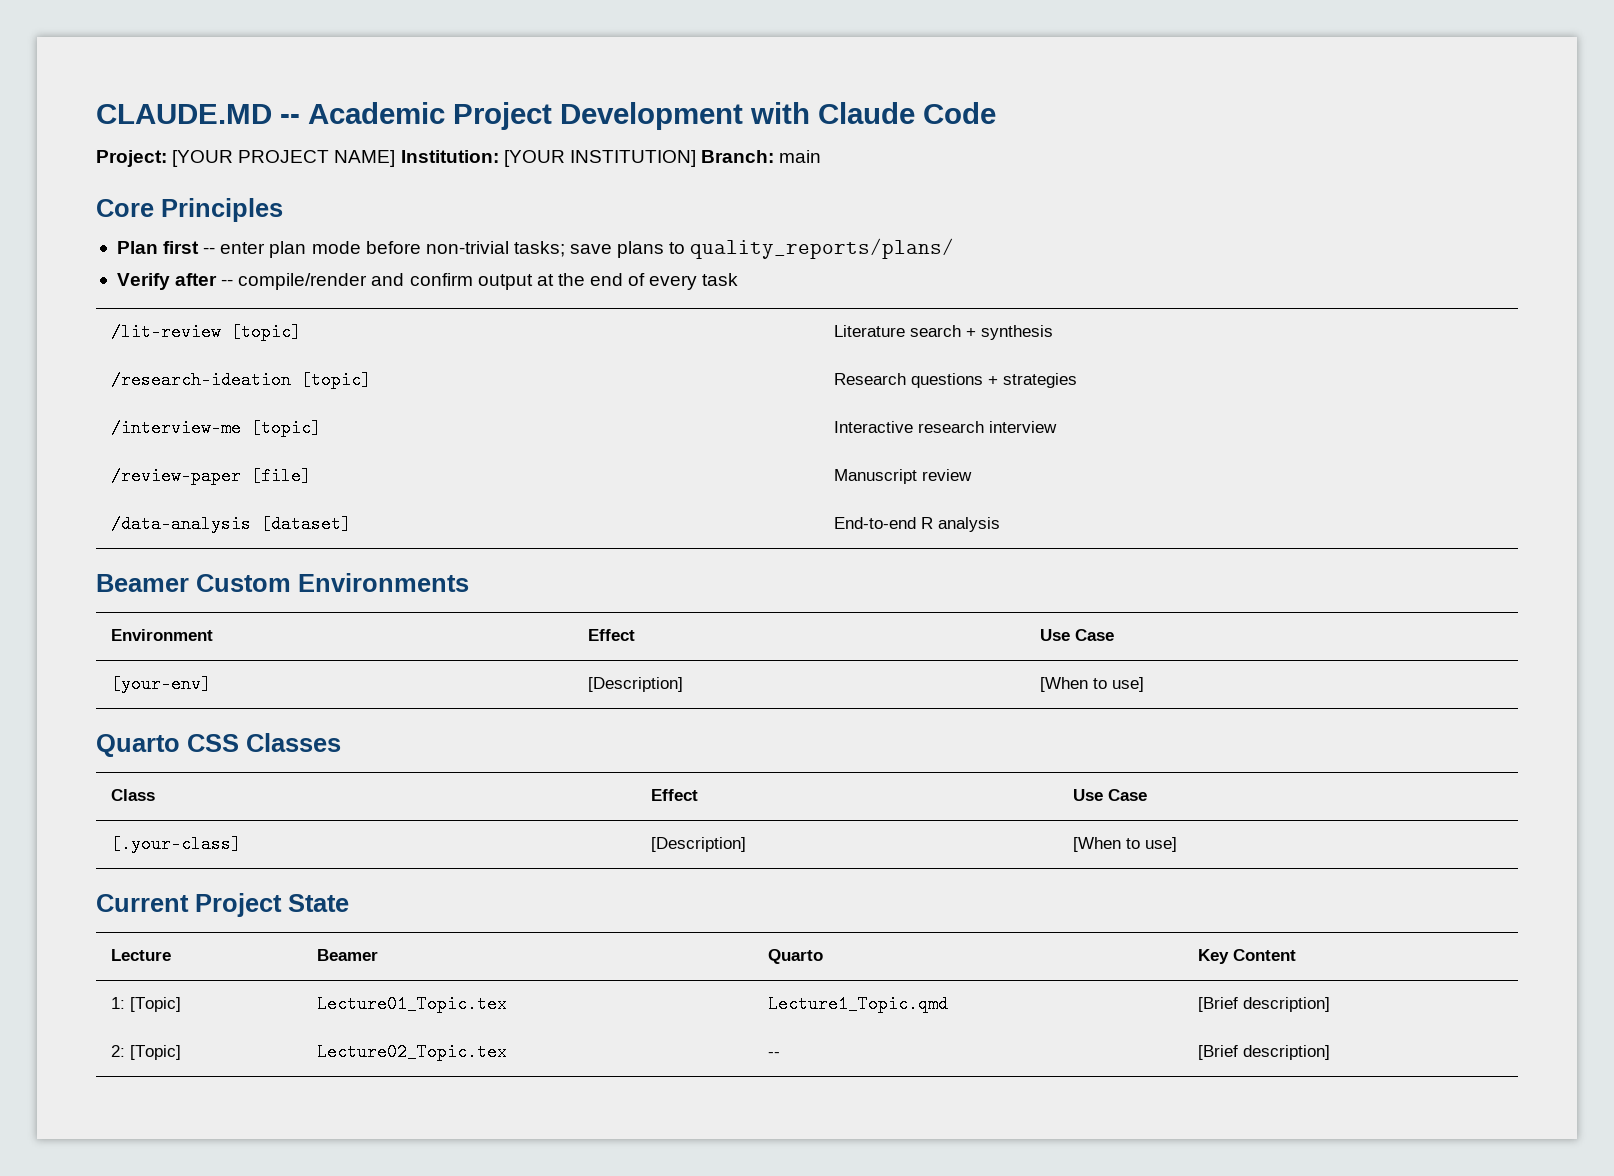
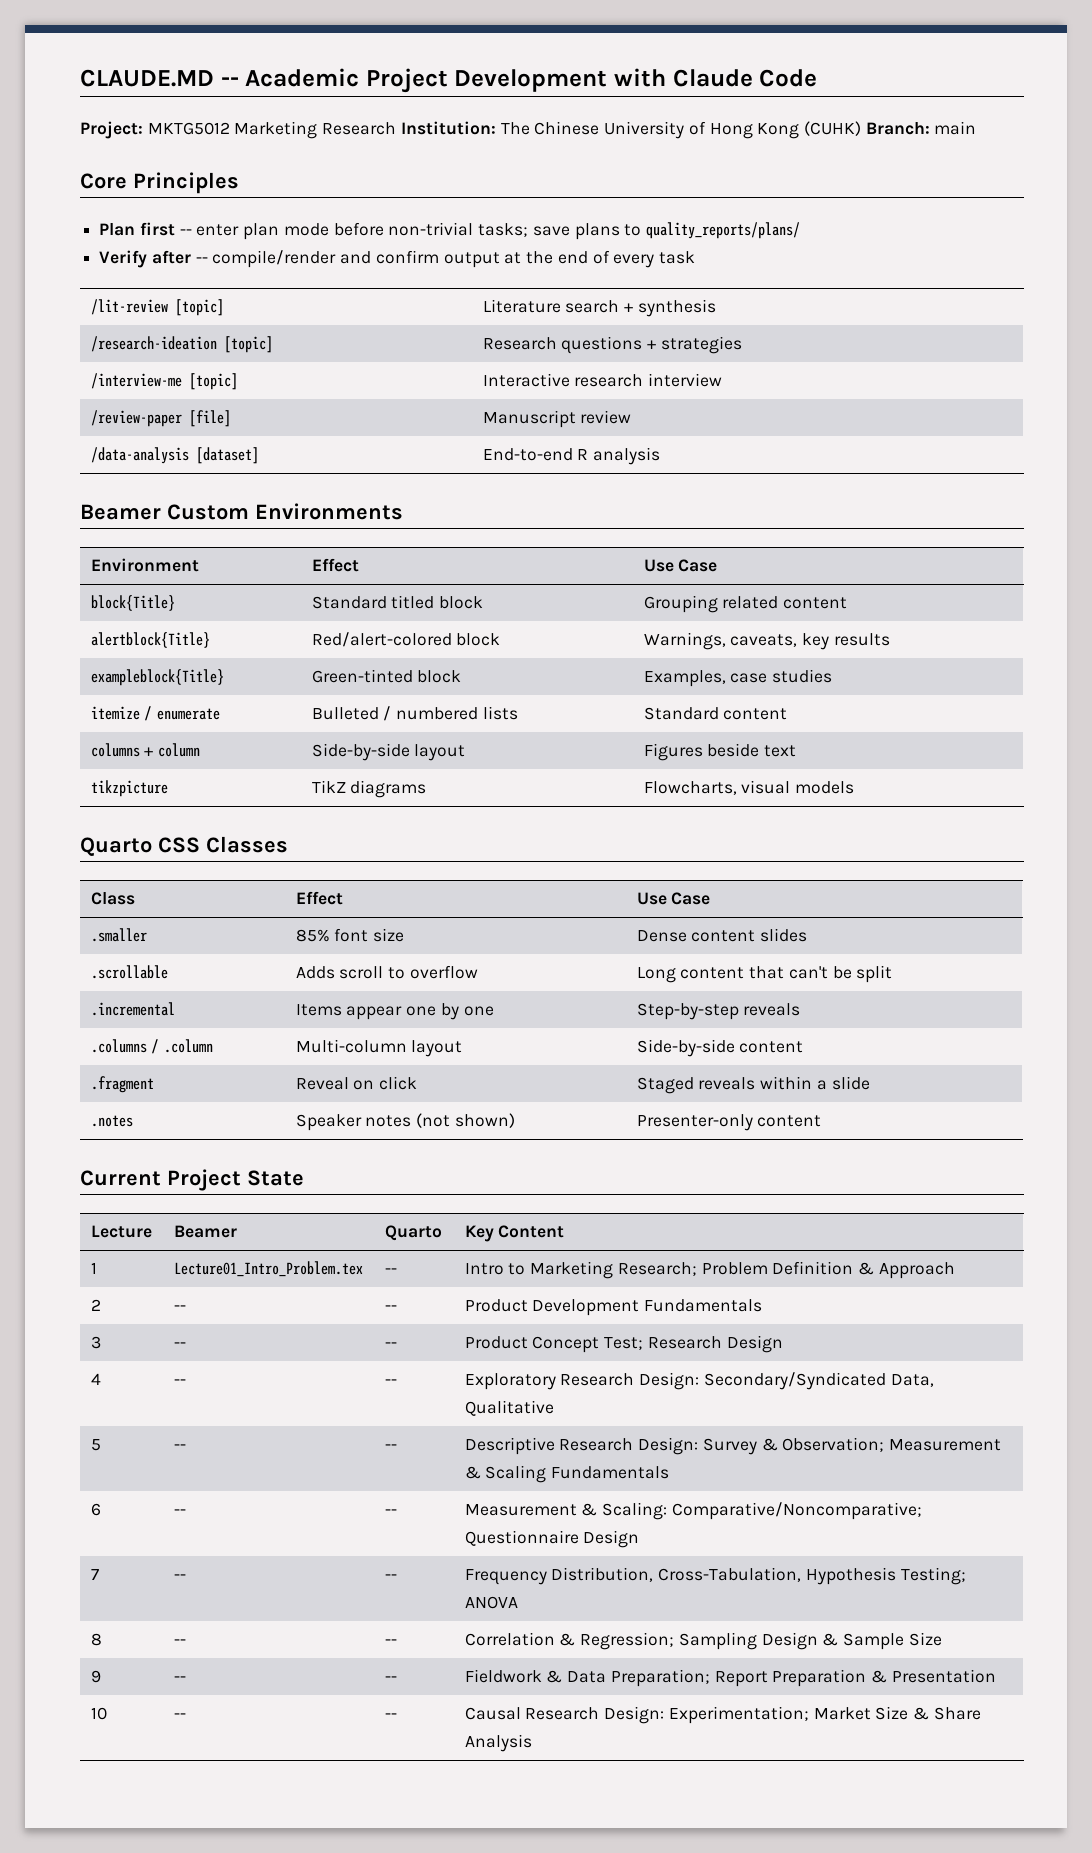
- Project: [YOUR PROJECT NAME] Institution: [YOUR INSTITUTION] Branch: main
+ Project: MKTG5012 Marketing Research Institution: The Chinese University of Hong Kong (CUHK) Branch: main
- [your-env] | [Description] | [When to use]
+ block{Title} | Standard titled block | Grouping related content
+ alertblock{Title} | Red/alert-colored block | Warnings, caveats, key results
+ exampleblock{Title} | Green-tinted block | Examples, case studies
+ itemize / enumerate | Bulleted / numbered lists | Standard content
+ columns + column | Side-by-side layout | Figures beside text
+ tikzpicture | TikZ diagrams | Flowcharts, visual models
- [.your-class] | [Description] | [When to use]
+ .smaller | 85% font size | Dense content slides
+ .scrollable | Adds scroll to overflow | Long content that can't be split
+ .incremental | Items appear one by one | Step-by-step reveals
+ .columns / .column | Multi-column layout | Side-by-side content
+ .fragment | Reveal on click | Staged reveals within a slide
+ .notes | Speaker notes (not shown) | Presenter-only content
- 1: [Topic] | Lecture01_Topic.tex | Lecture1_Topic.qmd | [Brief description]
- 2: [Topic] | Lecture02_Topic.tex | -- | [Brief description]
+ 1 | Lecture01_Intro_Problem.tex | -- | Intro to Marketing Research; Problem Definition & Approach
+ 2 | -- | -- | Product Development Fundamentals
+ 3 | -- | -- | Product Concept Test; Research Design
+ 4 | -- | -- | Exploratory Research Design: Secondary/Syndicated Data, Qualitative
+ 5 | -- | -- | Descriptive Research Design: Survey & Observation; Measurement & Scaling Fundamentals
+ 6 | -- | -- | Measurement & Scaling: Comparative/Noncomparative; Questionnaire Design
+ 7 | -- | -- | Frequency Distribution, Cross-Tabulation, Hypothesis Testing; ANOVA
+ 8 | -- | -- | Correlation & Regression; Sampling Design & Sample Size
+ 9 | -- | -- | Fieldwork & Data Preparation; Report Preparation & Presentation
+ 10 | -- | -- | Causal Research Design: Experimentation; Market Size & Share Analysis

